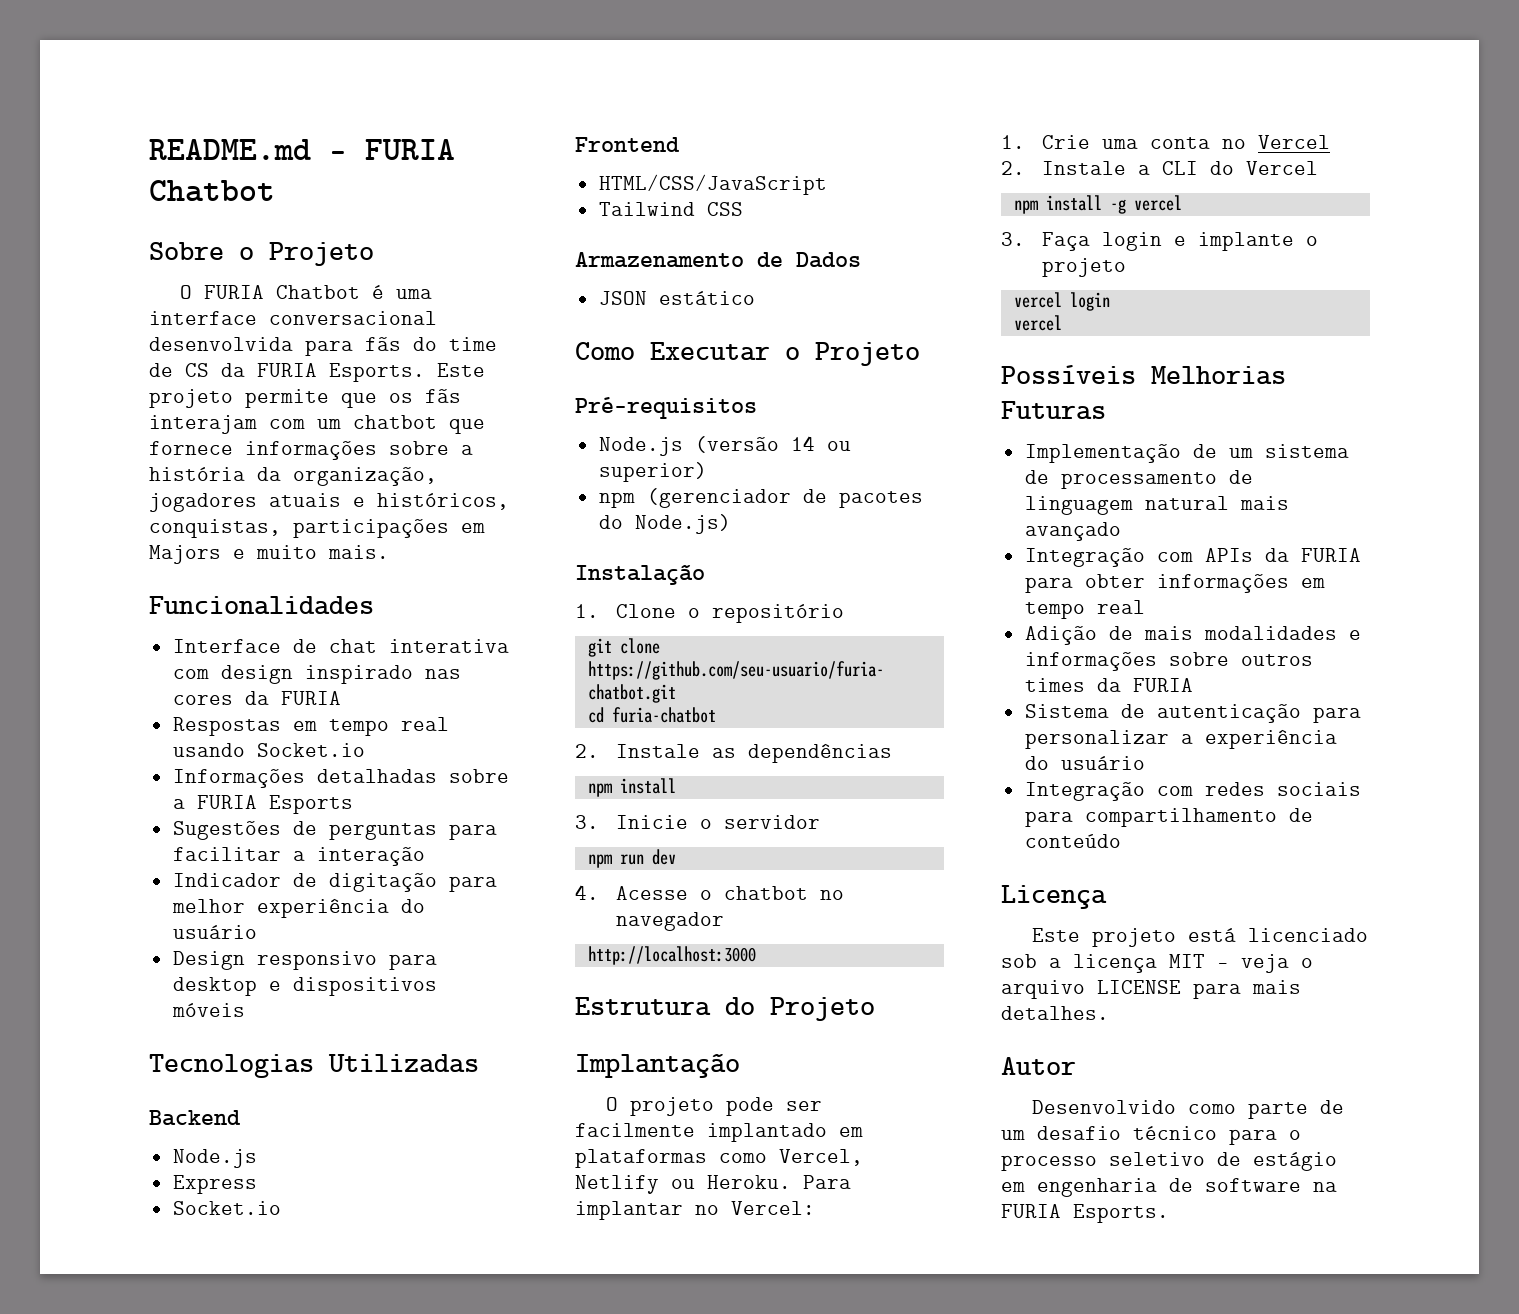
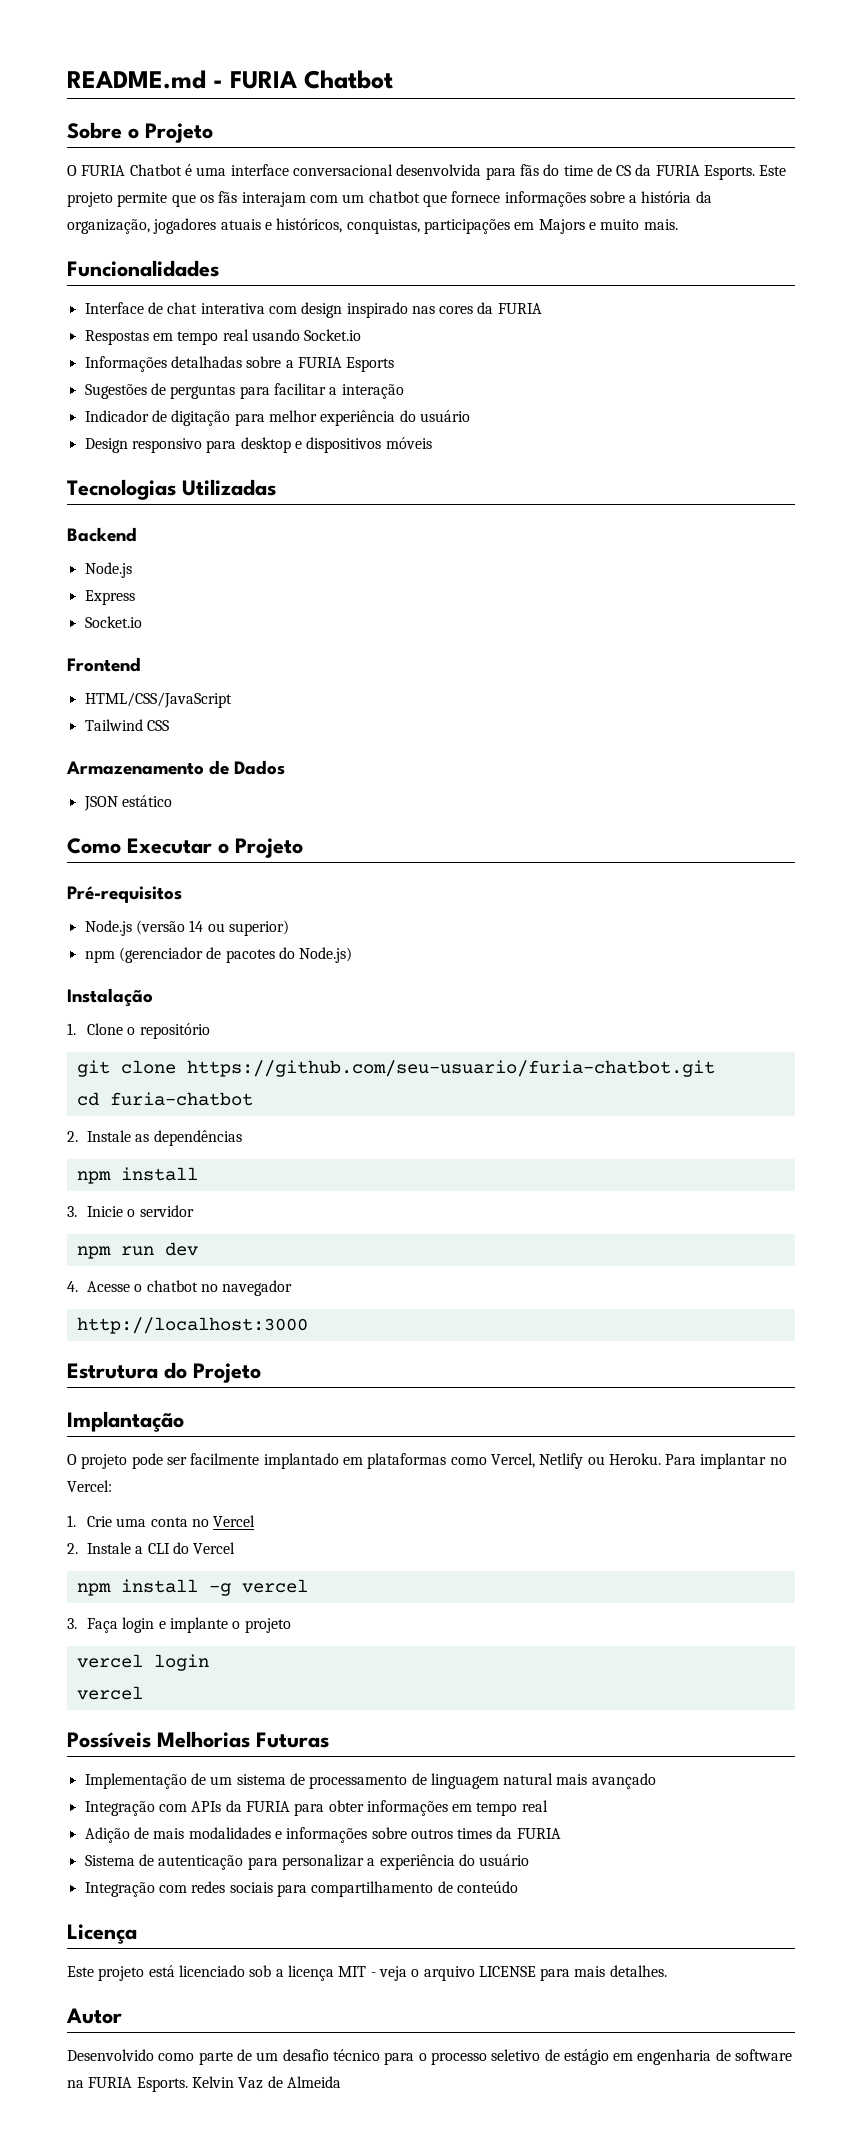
+ Kelvin Vaz de Almeida

